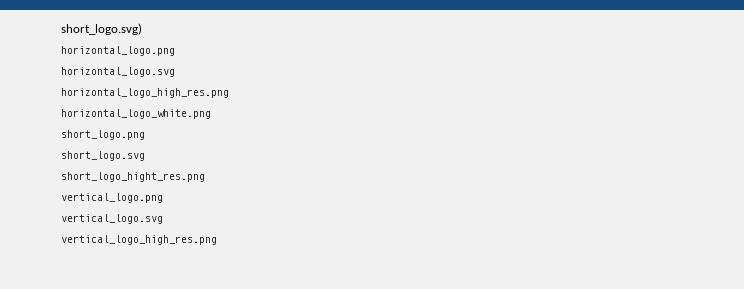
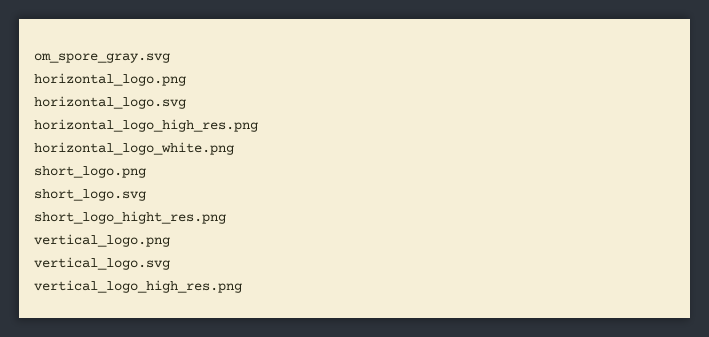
- short_logo.svg)
+ om_spore_gray.svg

